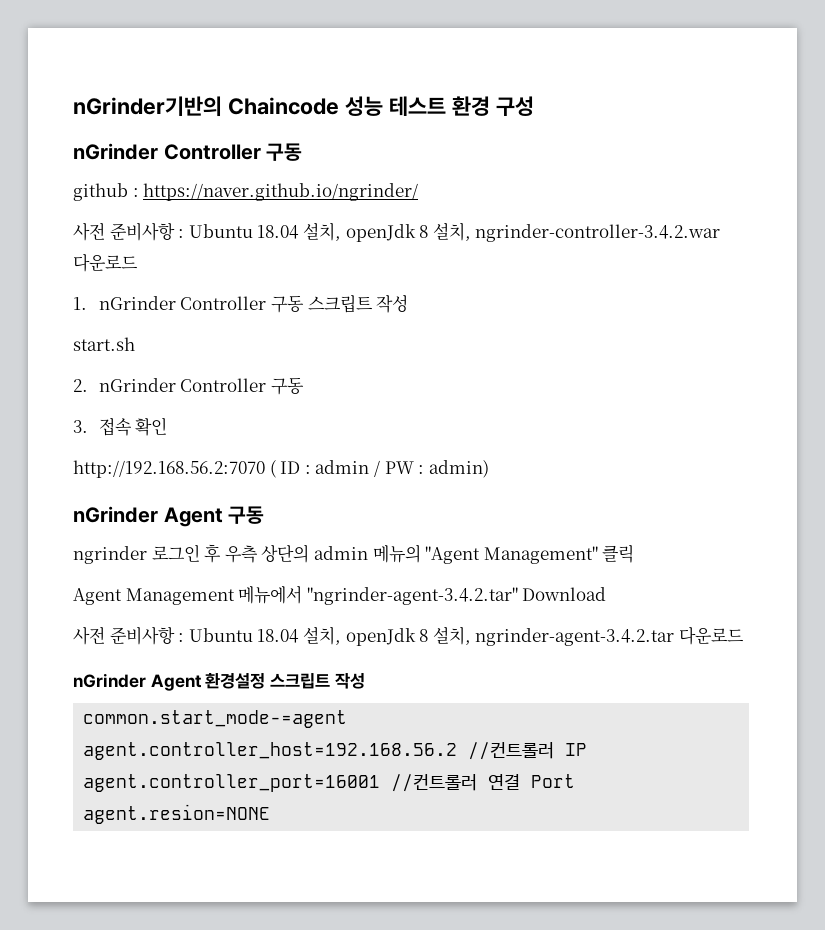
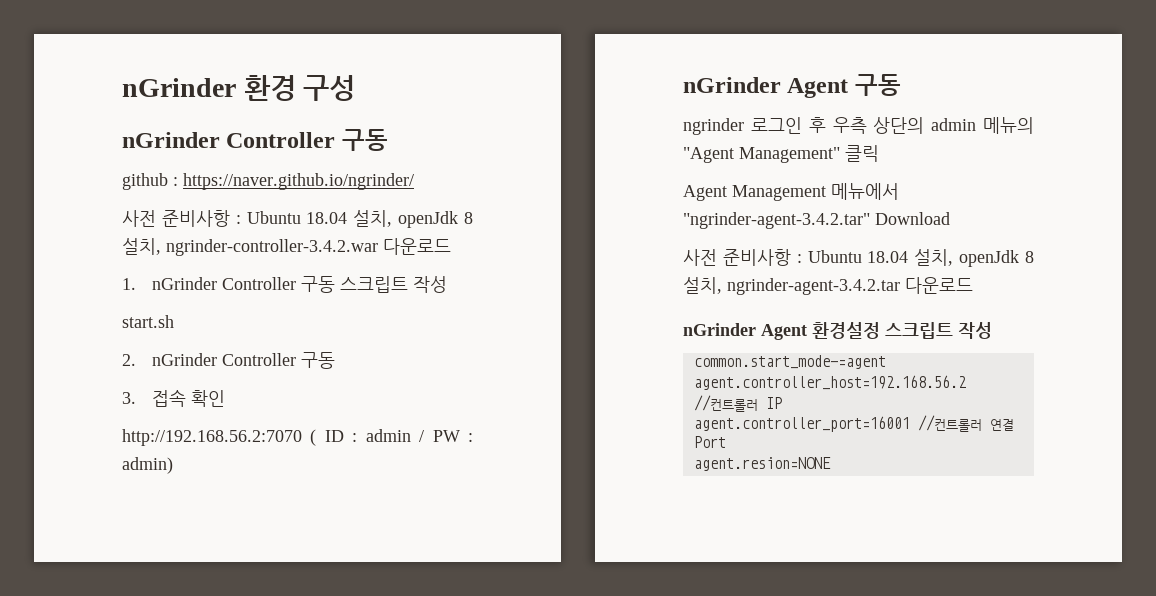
- nGrinder기반의 Chaincode 성능 테스트 환경 구성
+ nGrinder 환경 구성

